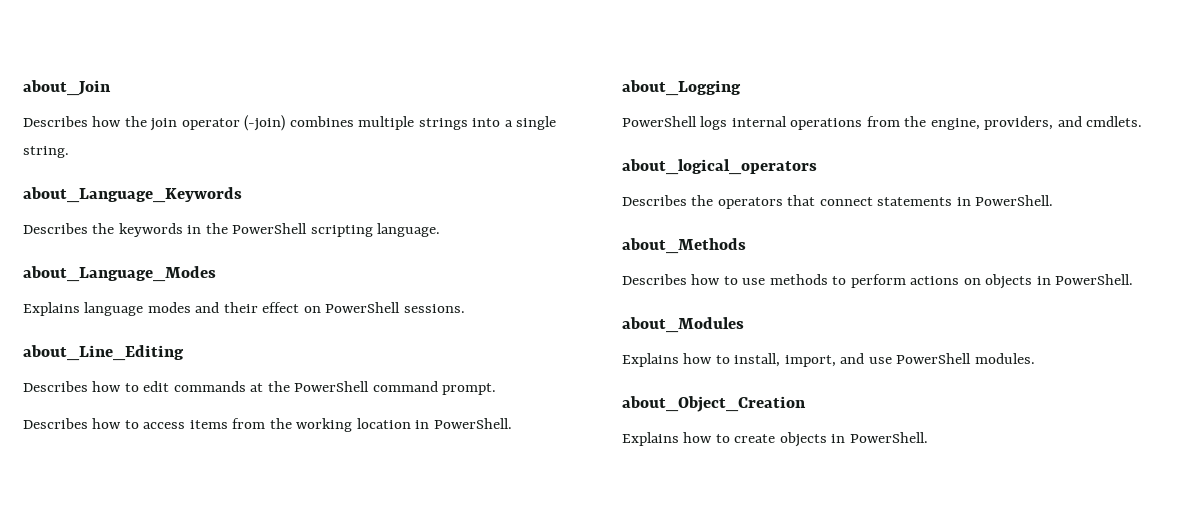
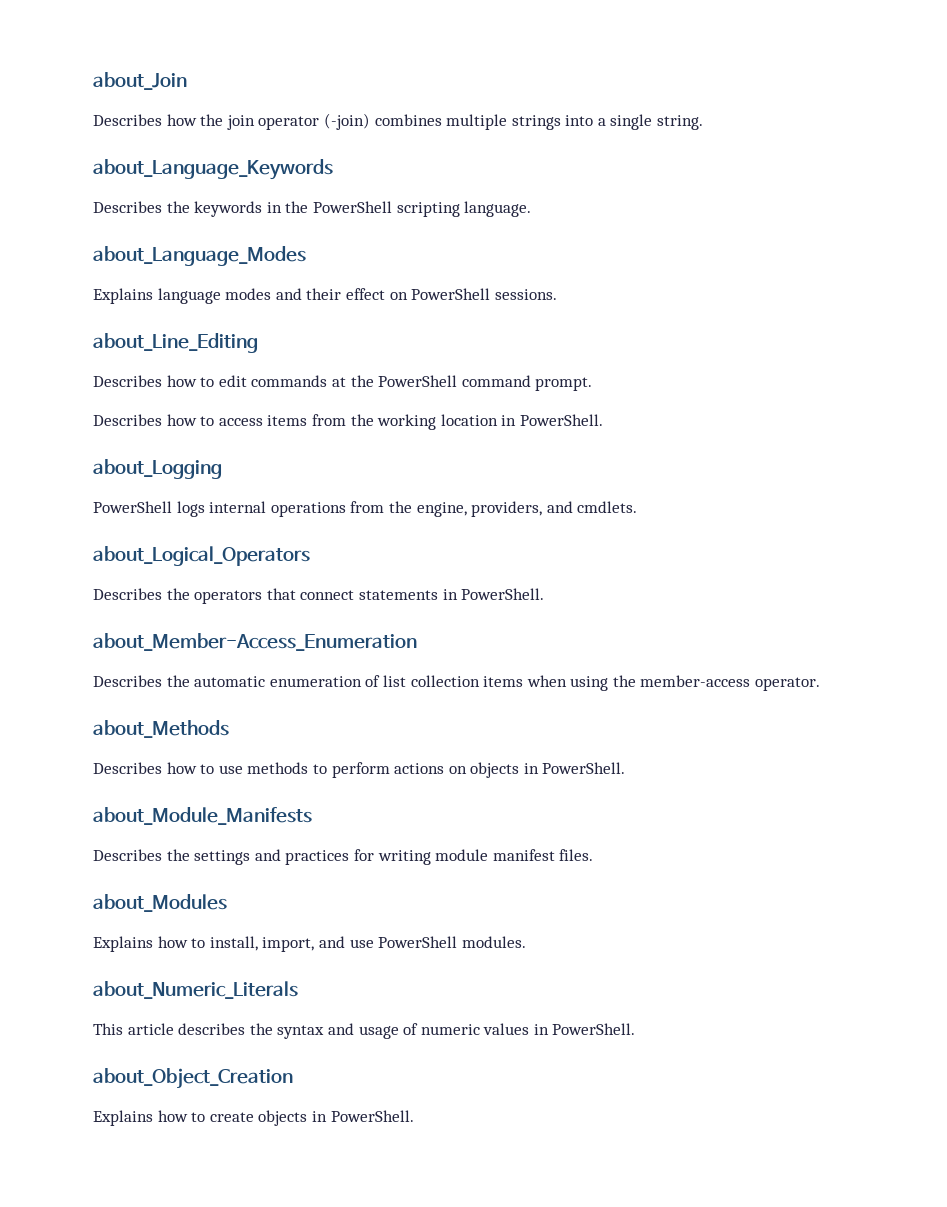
- about_logical_operators
+ about_Logical_Operators
+ about_Member-Access_Enumeration
+ Describes the automatic enumeration of list collection items when using the member-access operator.
+ about_Module_Manifests
+ Describes the settings and practices for writing module manifest files.
+ about_Numeric_Literals
+ This article describes the syntax and usage of numeric values in PowerShell.

